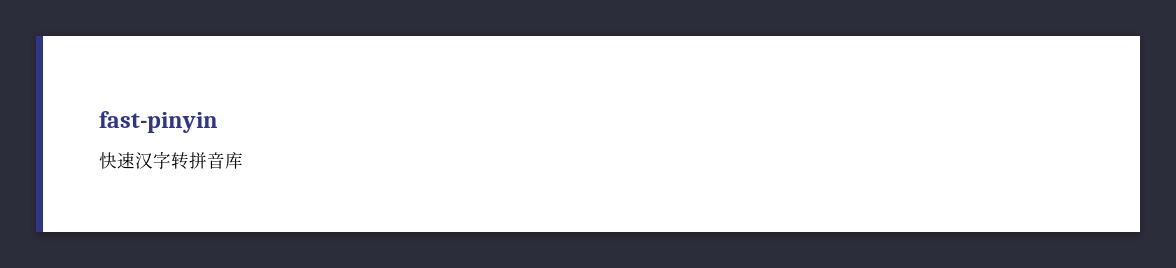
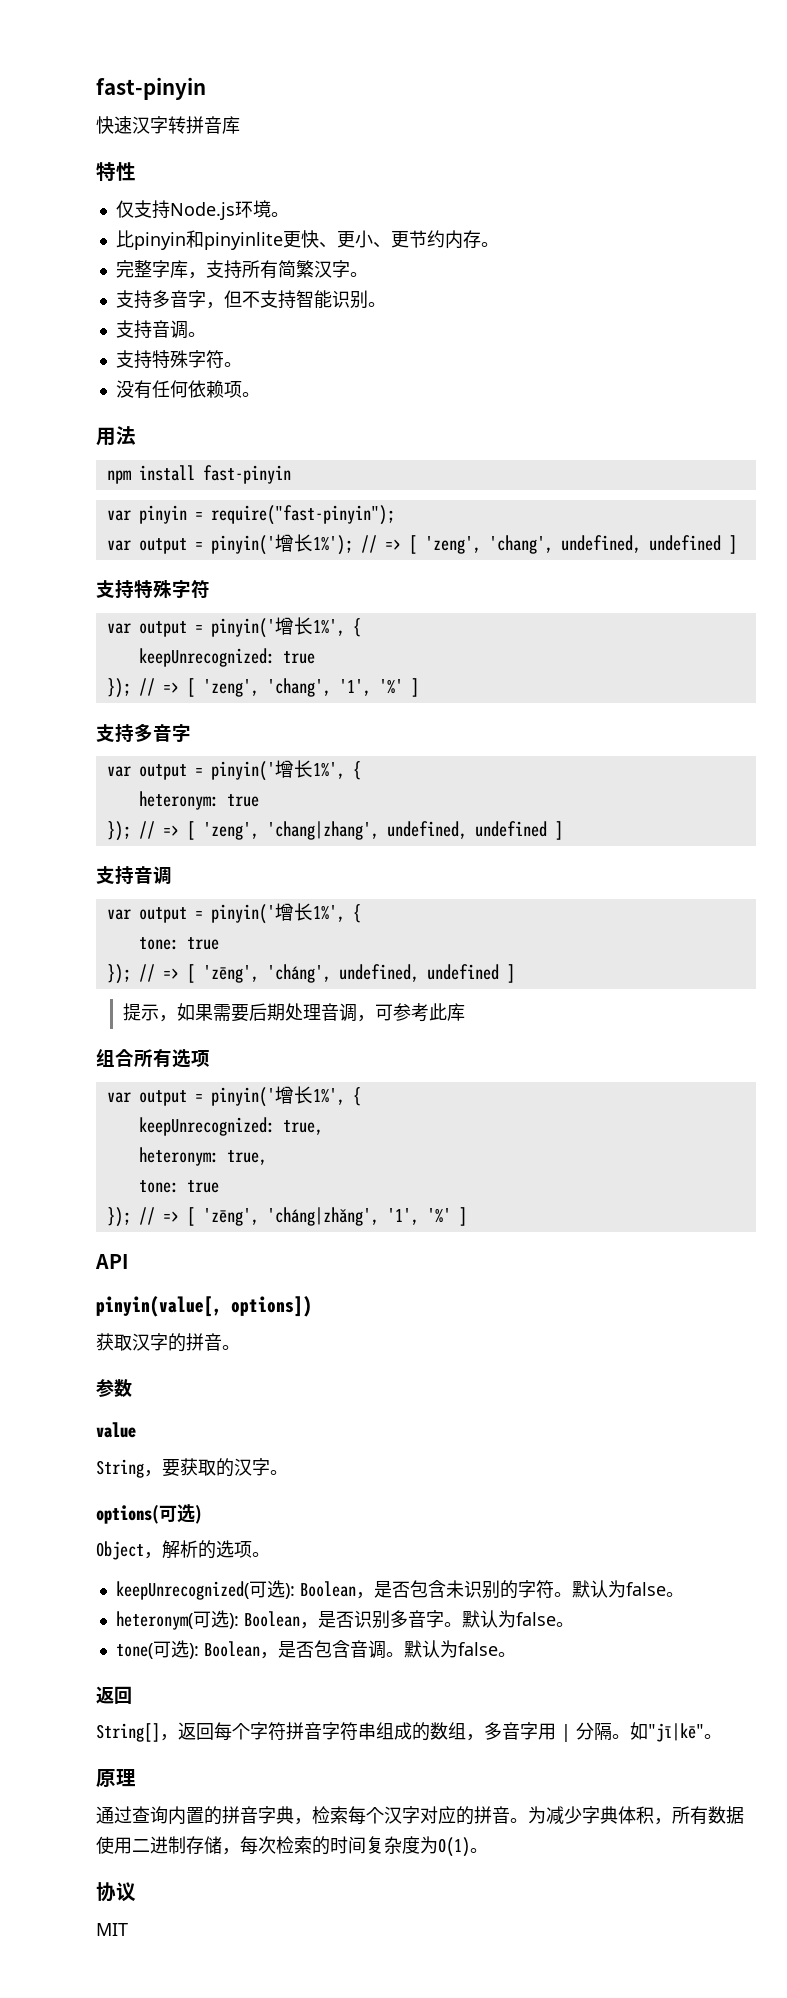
+ 特性
+ 仅支持Node.js环境。
+ 比pinyin和pinyinlite更快、更小、更节约内存。
+ 完整字库，支持所有简繁汉字。
+ 支持多音字，但不支持智能识别。
+ 支持音调。
+ 支持特殊字符。
+ 没有任何依赖项。
+ 用法
+ npm install fast-pinyin
+ var pinyin = require("fast-pinyin");
+ var output = pinyin('增长1%'); // => [ 'zeng', 'chang', undefined, undefined ]
+ 支持特殊字符
+ var output = pinyin('增长1%', {
+ keepUnrecognized: true
+ }); // => [ 'zeng', 'chang', '1', '%' ]
+ 支持多音字
+ var output = pinyin('增长1%', {
+ heteronym: true
+ }); // => [ 'zeng', 'chang|zhang', undefined, undefined ]
+ 支持音调
+ var output = pinyin('增长1%', {
+ tone: true
+ }); // => [ 'zēng', 'cháng', undefined, undefined ]
+ 提示，如果需要后期处理音调，可参考此库
+ 组合所有选项
+ var output = pinyin('增长1%', {
+ keepUnrecognized: true,
+ heteronym: true,
+ tone: true
+ }); // => [ 'zēng', 'cháng|zhǎng', '1', '%' ]
+ API
+ pinyin(value[, options])
+ 获取汉字的拼音。
+ 参数
+ value
+ String，要获取的汉字。
+ options(可选)
+ Object，解析的选项。
+ keepUnrecognized(可选): Boolean，是否包含未识别的字符。默认为false。
+ heteronym(可选): Boolean，是否识别多音字。默认为false。
+ tone(可选): Boolean，是否包含音调。默认为false。
+ 返回
+ String[]，返回每个字符拼音字符串组成的数组，多音字用 | 分隔。如"jī|kē"。
+ 原理
+ 通过查询内置的拼音字典，检索每个汉字对应的拼音。为减少字典体积，所有数据使用二进制存储，每次检索的时间复杂度为O(1)。
+ 协议
+ MIT

